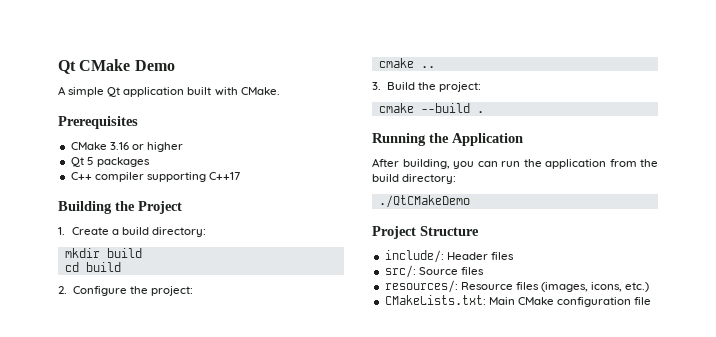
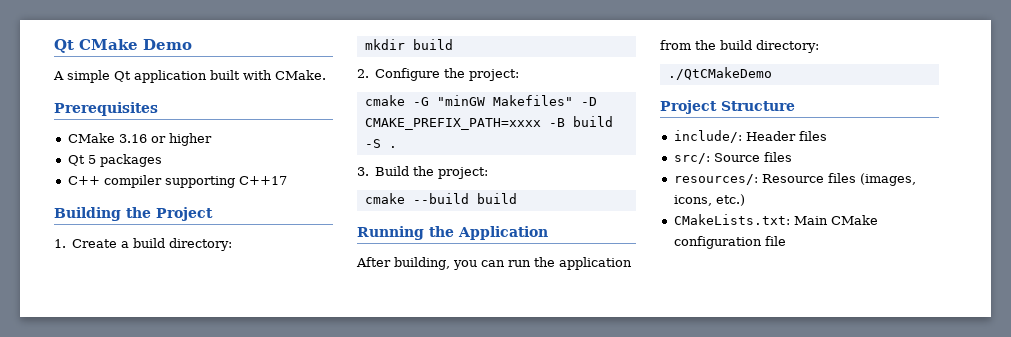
- cd build
- cmake ..
+ cmake -G "minGW Makefiles" -D CMAKE_PREFIX_PATH=xxxx -B build -S .
- cmake --build .
+ cmake --build build

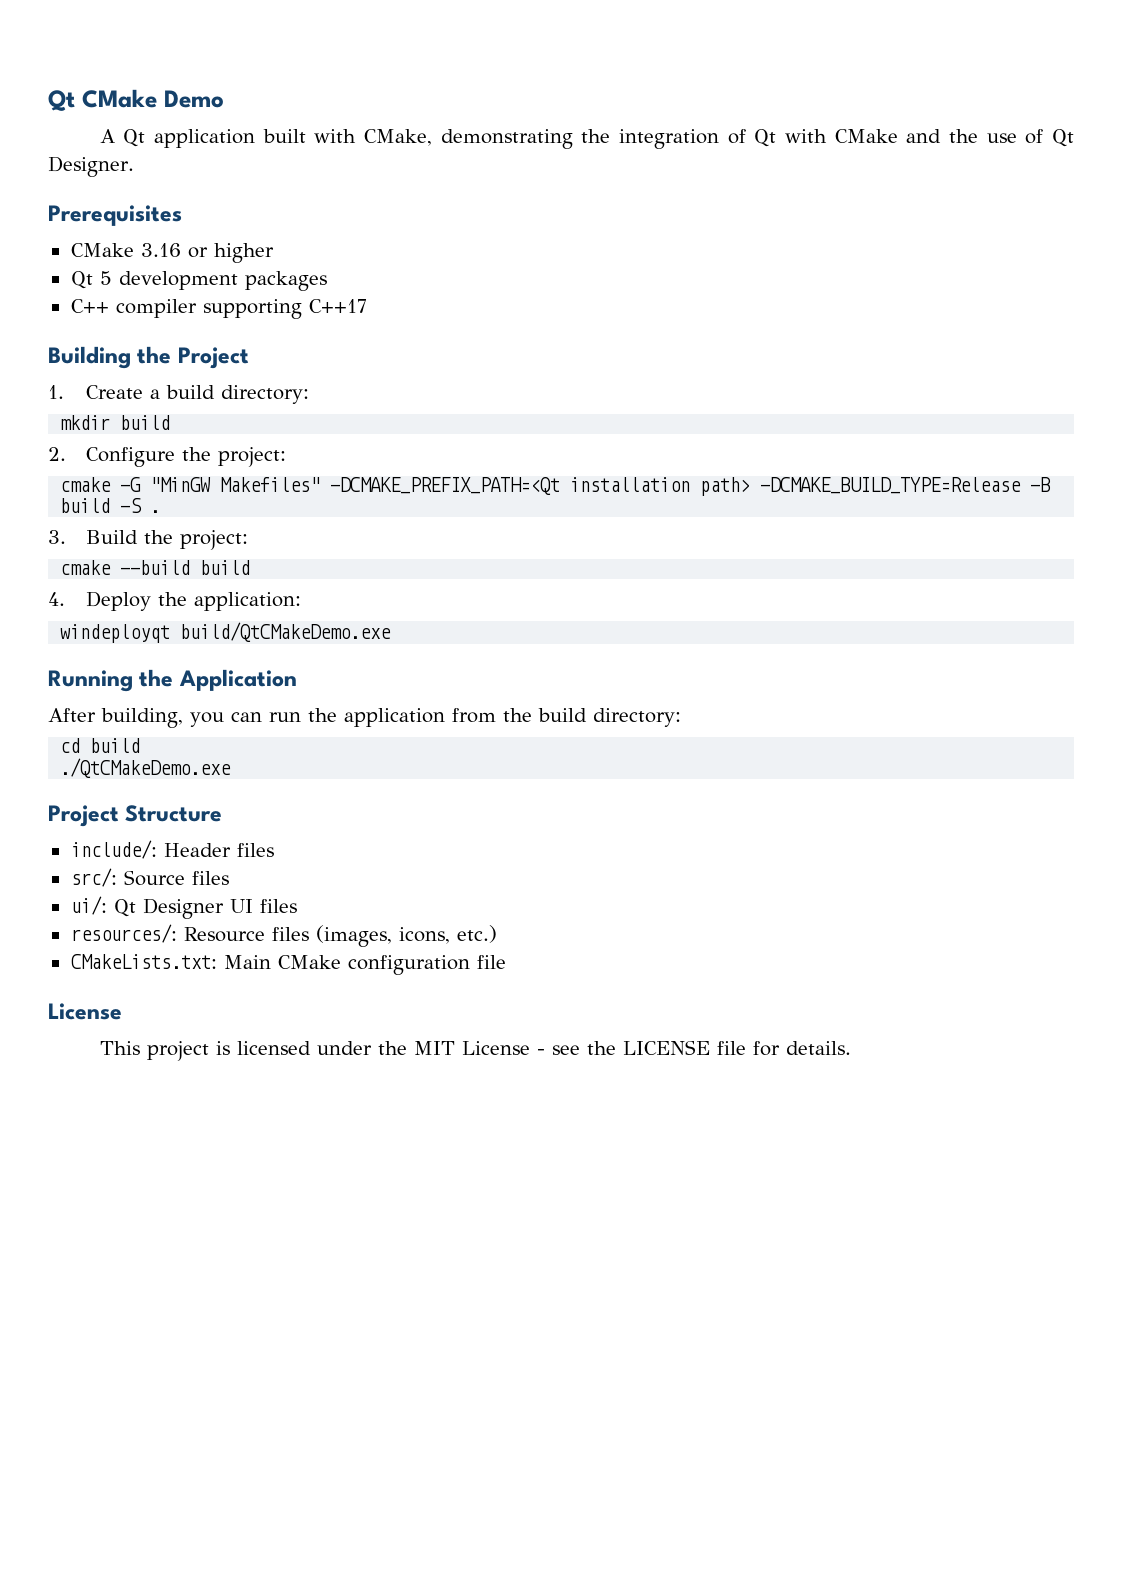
- A simple Qt application built with CMake.
+ A Qt application built with CMake, demonstrating the integration of Qt with CMake and the use of Qt Designer.
- Qt 5 packages
+ Qt 5 development packages
- cmake -G "minGW Makefiles" -D CMAKE_PREFIX_PATH=xxxx -B build -S .
+ cmake -G "MinGW Makefiles" -DCMAKE_PREFIX_PATH=<Qt installation path> -DCMAKE_BUILD_TYPE=Release -B build -S .
+ 4. Deploy the application:
+ windeployqt build/QtCMakeDemo.exe
- ./QtCMakeDemo
+ cd build
+ ./QtCMakeDemo.exe
+ ui/: Qt Designer UI files
  CMakeLists.txt: Main CMake configuration file
+ License
+ This project is licensed under the MIT License - see the LICENSE file for details.

